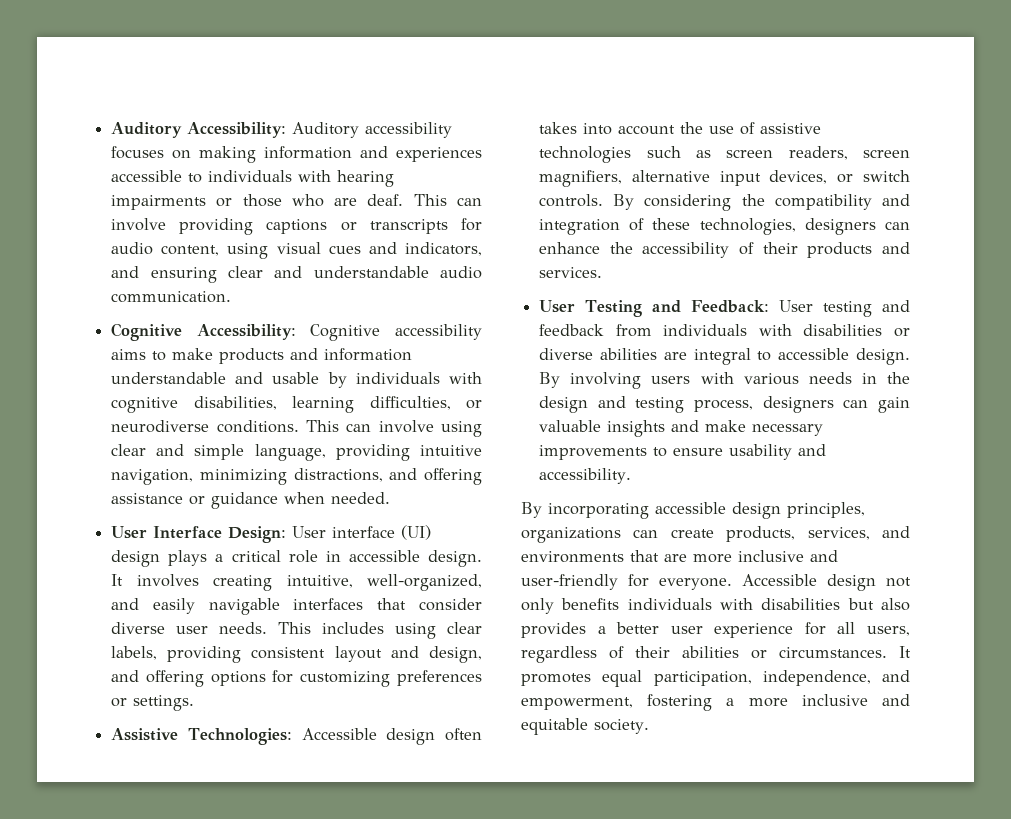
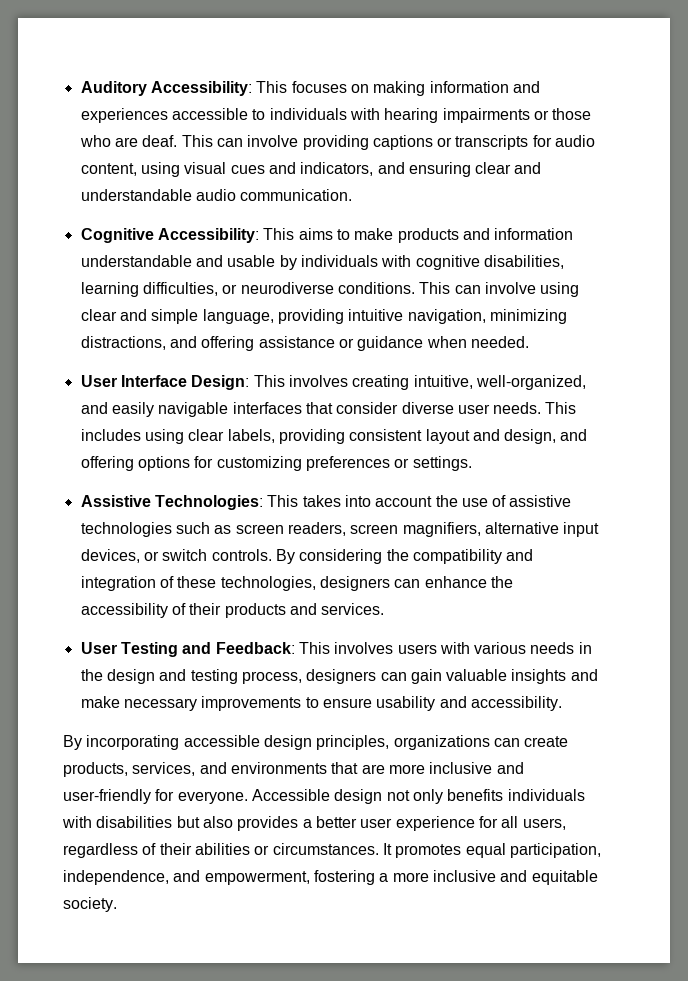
- Auditory Accessibility: Auditory accessibility focuses on making information and experiences accessible to individuals with hearing impairments or those who are deaf.
+ Auditory Accessibility: This focuses on making information and experiences accessible to individuals with hearing impairments or those who are deaf.
- Cognitive Accessibility: Cognitive accessibility aims to make products and information understandable and usable by individuals with cognitive disabilities, learning difficulties, or neurodiverse conditions.
+ Cognitive Accessibility: This aims to make products and information understandable and usable by individuals with cognitive disabilities, learning difficulties, or neurodiverse conditions.
- User Interface Design: User interface (UI) design plays a critical role in accessible design. It involves creating intuitive, well-organized, and easily navigable interfaces that consider diverse user needs.
+ User Interface Design: This involves creating intuitive, well-organized, and easily navigable interfaces that consider diverse user needs.
- Assistive Technologies: Accessible design often takes into account the use of assistive technologies such as screen readers, screen magnifiers, alternative input devices, or switch controls.
+ Assistive Technologies: This takes into account the use of assistive technologies such as screen readers, screen magnifiers, alternative input devices, or switch controls.
- User Testing and Feedback: User testing and feedback from individuals with disabilities or diverse abilities are integral to accessible design. By involving users with various needs in the design and testing process, designers can gain valuable insights and make necessary improvements to ensure usability and accessibility.
+ User Testing and Feedback: This involves users with various needs in the design and testing process, designers can gain valuable insights and make necessary improvements to ensure usability and accessibility.

